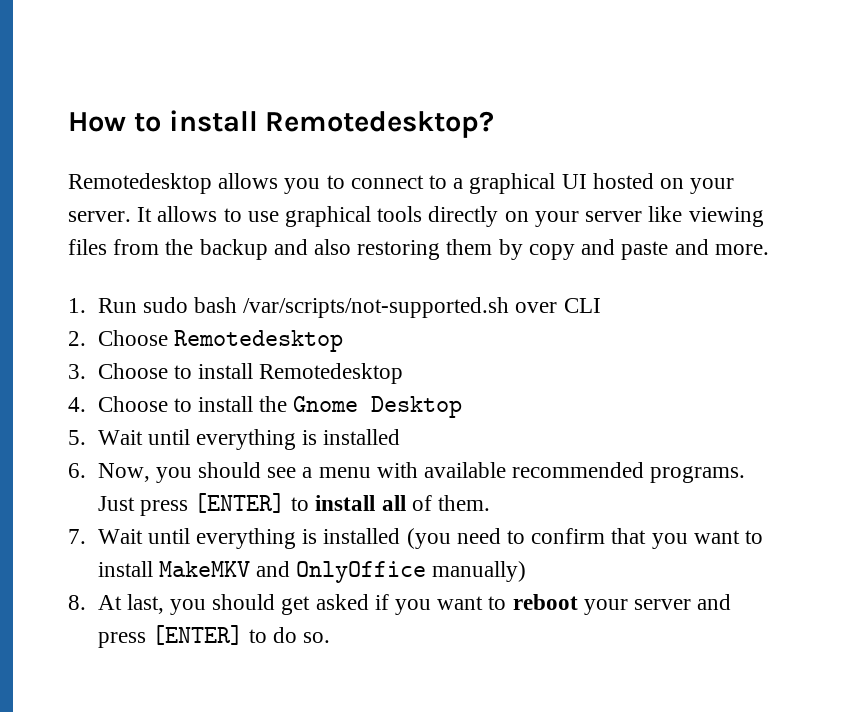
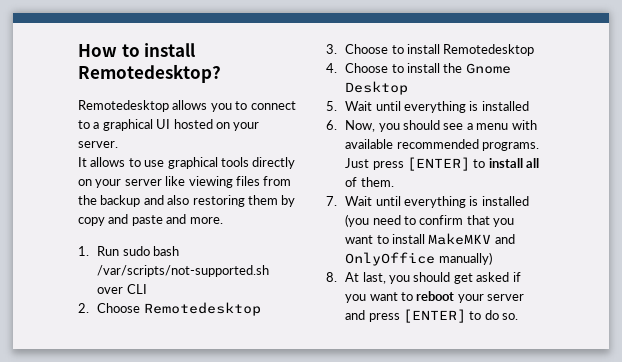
- Remotedesktop allows you to connect to a graphical UI hosted on your server. It allows to use graphical tools directly on your server like viewing files from the backup and also restoring them by copy and paste and more.
+ Remotedesktop allows you to connect to a graphical UI hosted on your server.
+ It allows to use graphical tools directly on your server like viewing files from the backup and also restoring them by copy and paste and more.

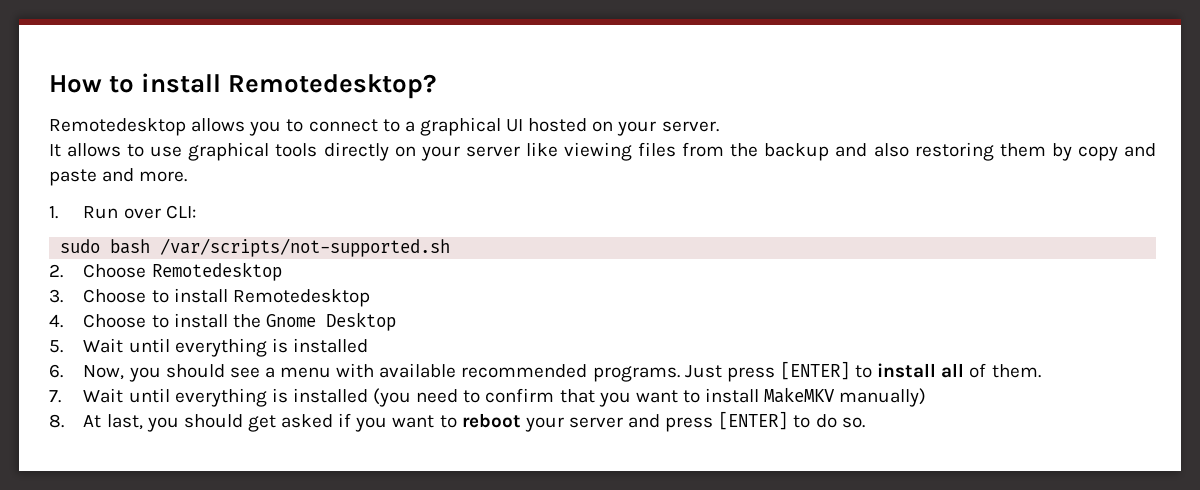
- 1. Run sudo bash /var/scripts/not-supported.sh over CLI
+ 1. Run over CLI:
+ sudo bash /var/scripts/not-supported.sh
- 7. Wait until everything is installed (you need to confirm that you want to install MakeMKV and OnlyOffice manually)
+ 7. Wait until everything is installed (you need to confirm that you want to install MakeMKV manually)

